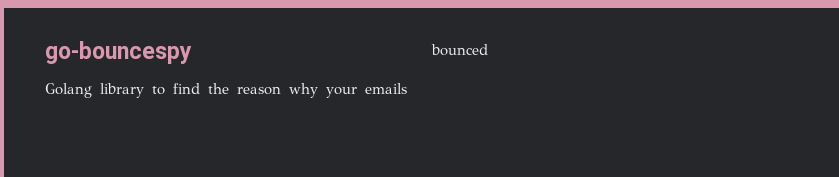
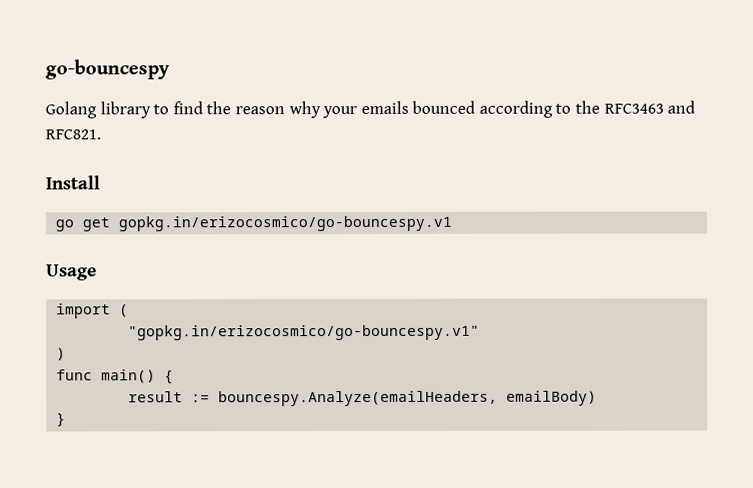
- Golang library to find the reason why your emails bounced
+ Golang library to find the reason why your emails bounced according to the RFC3463 and RFC821.
+ Install
+ go get gopkg.in/erizocosmico/go-bouncespy.v1
+ Usage
+ import (
+ "gopkg.in/erizocosmico/go-bouncespy.v1"
+ )
+ func main() {
+ result := bouncespy.Analyze(emailHeaders, emailBody)
+ }

